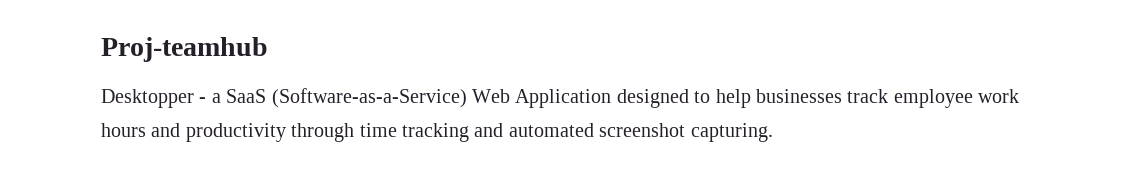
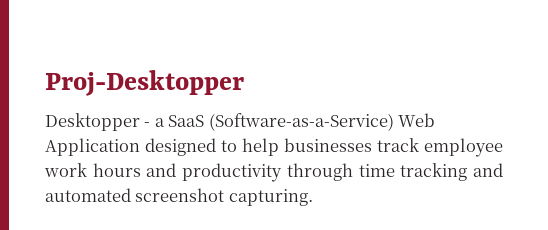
- Proj-teamhub
+ Proj-Desktopper

